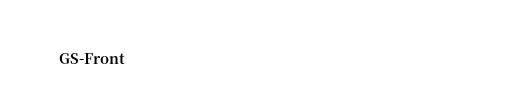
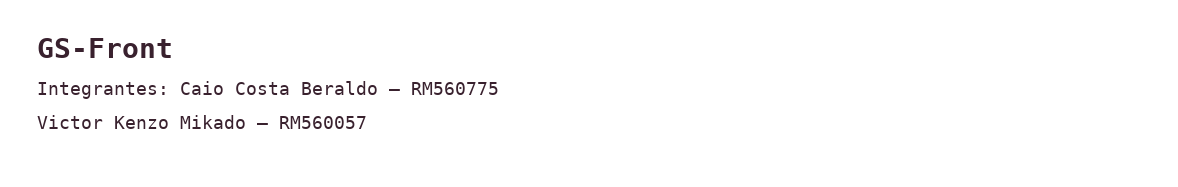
+ Integrantes: Caio Costa Beraldo – RM560775
+ Victor Kenzo Mikado – RM560057

